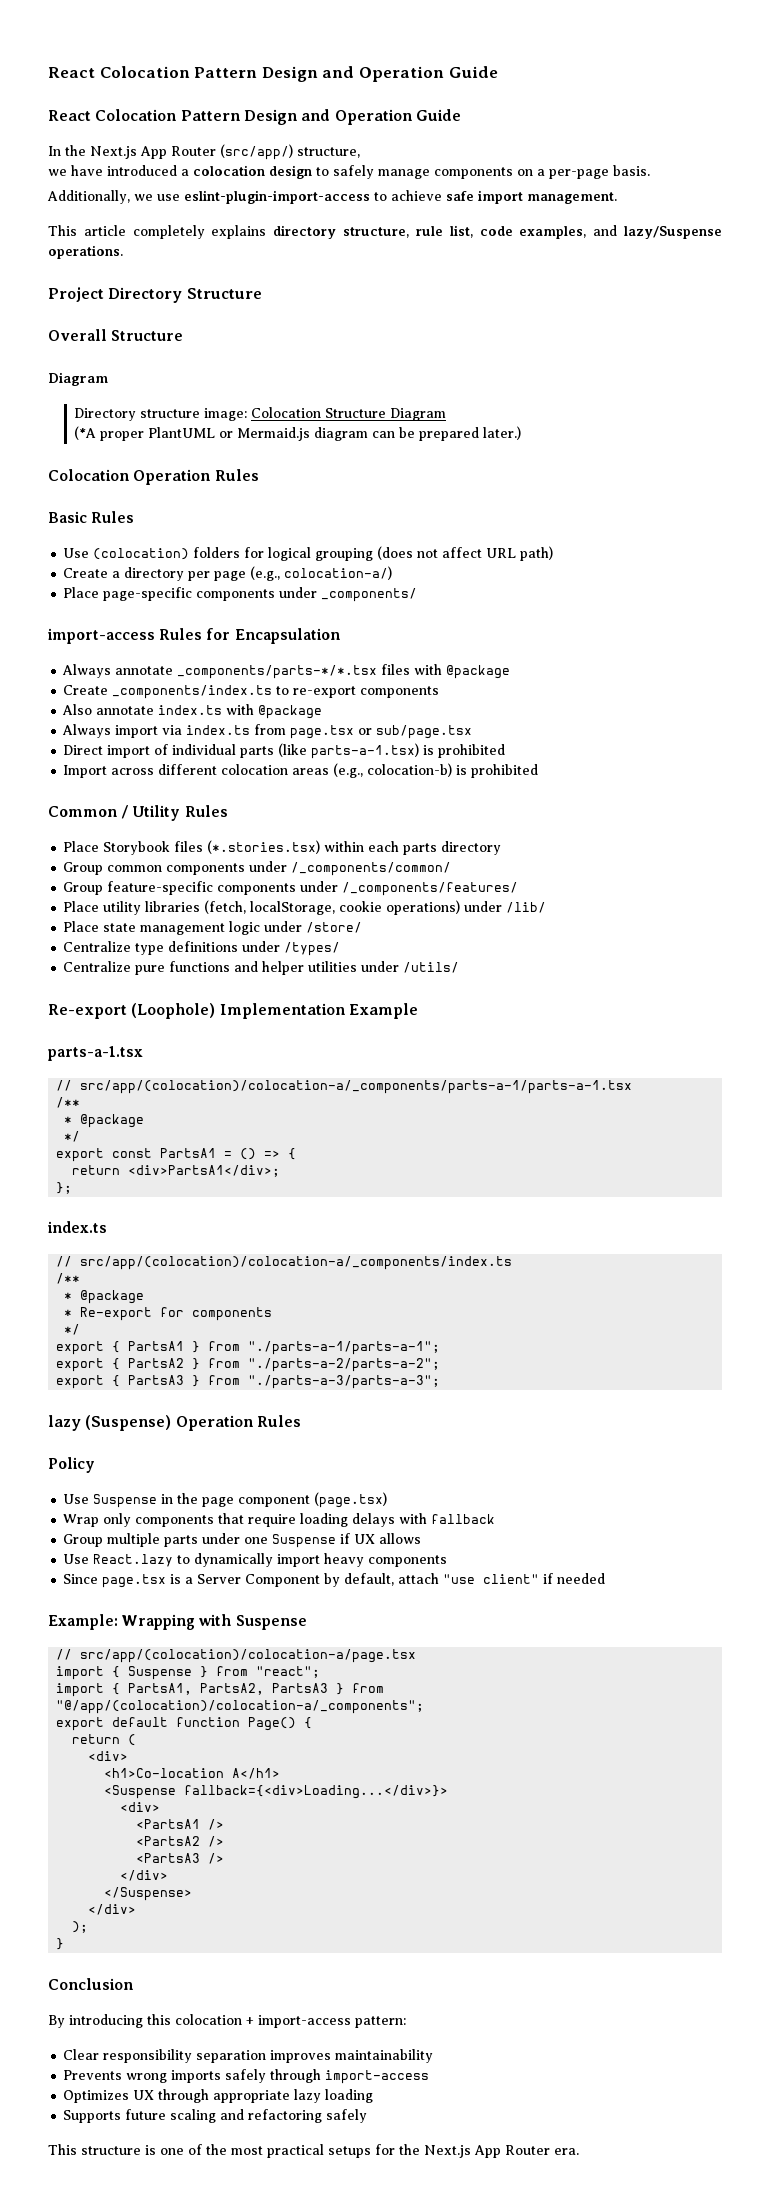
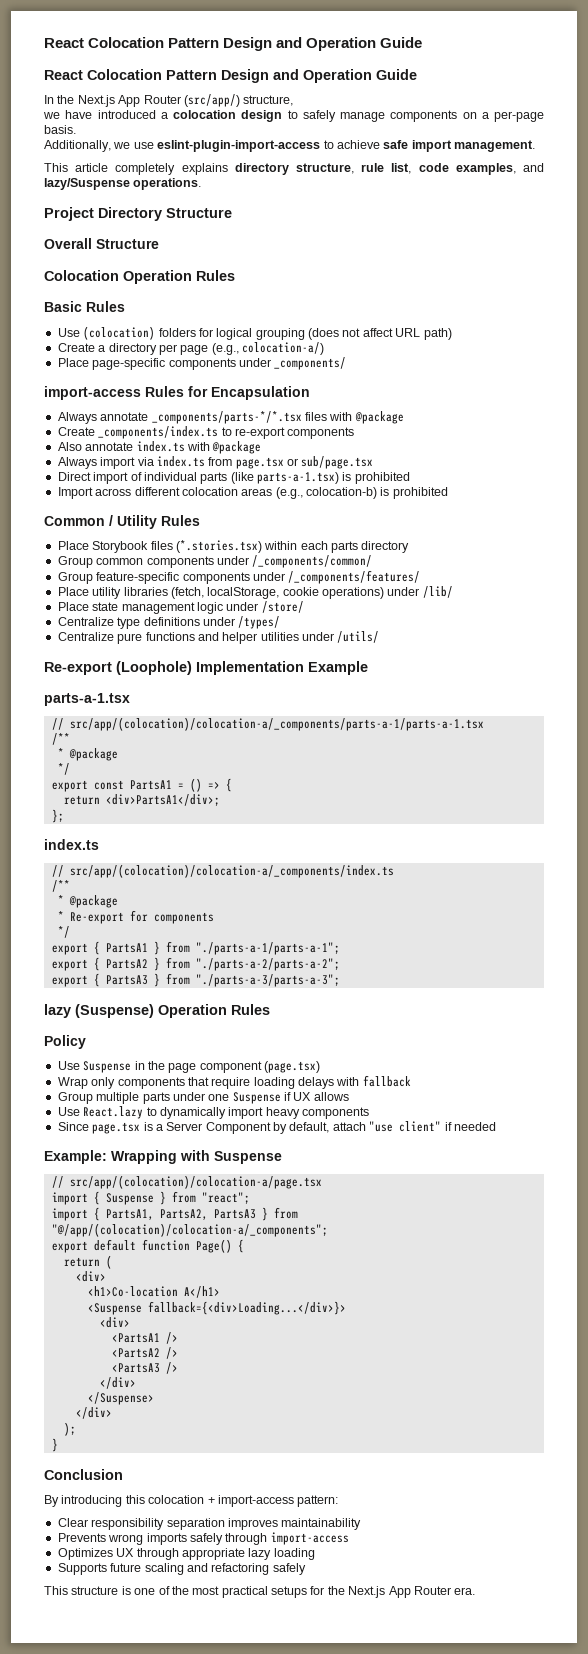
  Overall Structure
- Diagram
- Directory structure image: Colocation Structure Diagram
- (*A proper PlantUML or Mermaid.js diagram can be prepared later.)

